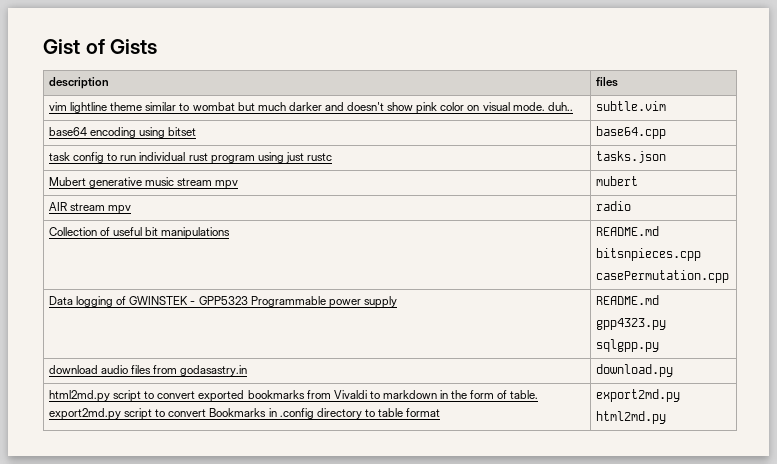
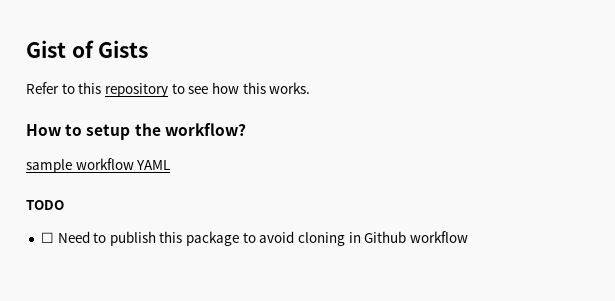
- description | files
- vim lightline theme similar to wombat but much darker and doesn't show pink color on visual mode. duh.. | subtle.vim
- base64 encoding using bitset | base64.cpp
- task config to run individual rust program using just rustc | tasks.json
- Mubert generative music stream mpv | mubert
- AIR stream mpv | radio
- Collection of useful bit manipulations | README.md
- bitsnpieces.cpp
- casePermutation.cpp
- Data logging of GWINSTEK - GPP5323 Programmable power supply | README.md
- gpp4323.py
- sqlgpp.py
- download audio files from godasastry.in | download.py
- html2md.py script to convert exported bookmarks from Vivaldi to markdown in the form of table. export2md.py script to convert Bookmarks in .config directory to table format | export2md.py
- html2md.py
+ Refer to this repository to see how this works.
+ How to setup the workflow?
+ sample workflow YAML
+ TODO
+ ☐ Need to publish this package to avoid cloning in Github workflow

